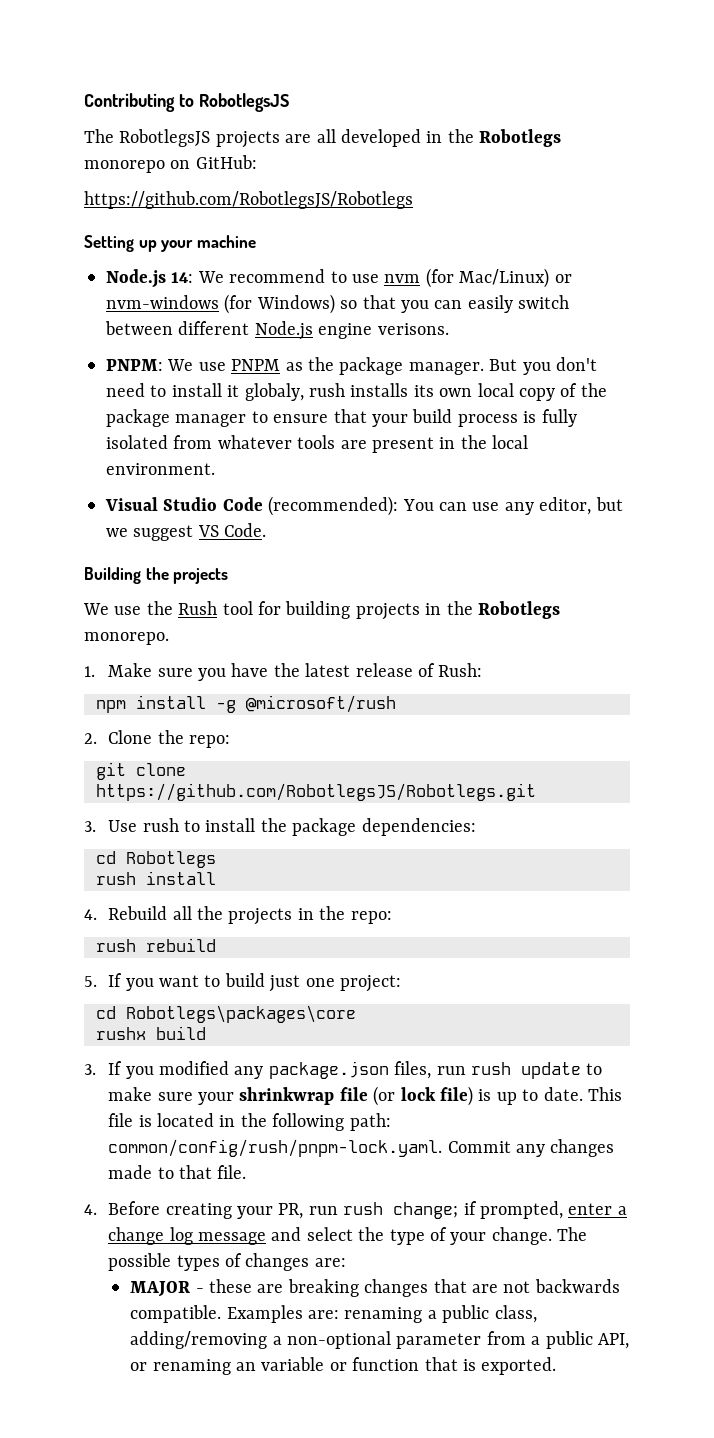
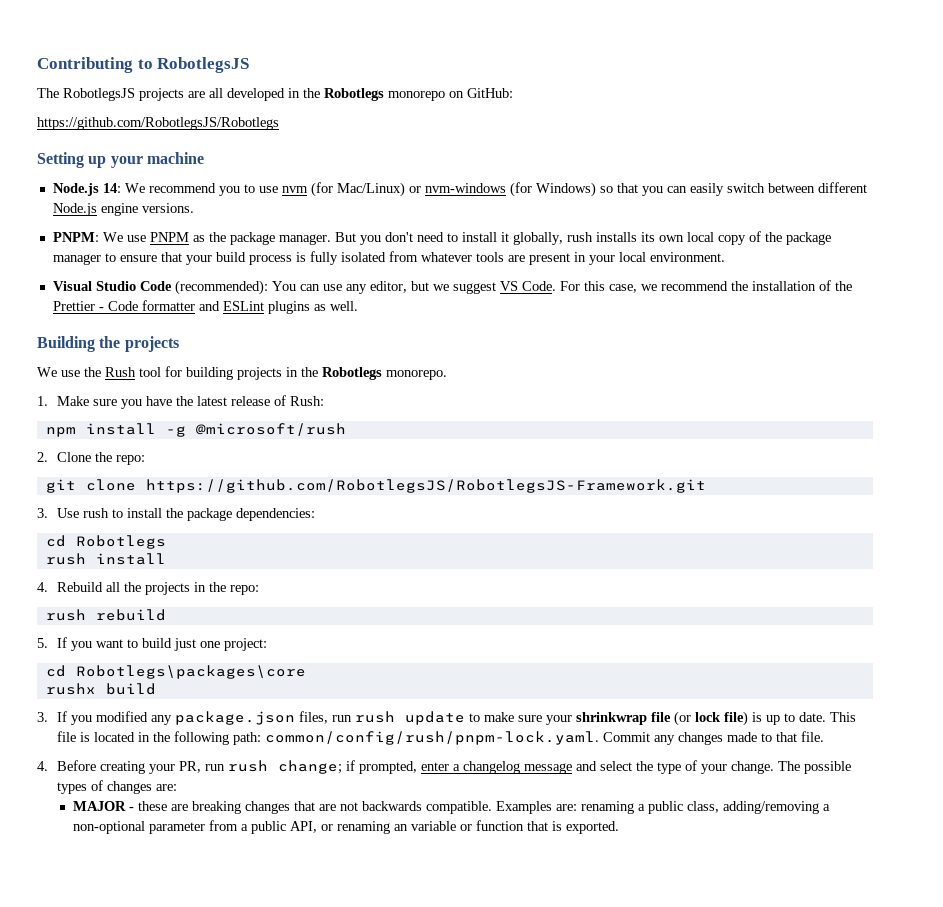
- Node.js 14: We recommend to use nvm (for Mac/Linux) or nvm-windows (for Windows) so that you can easily switch between different Node.js engine verisons.
+ Node.js 14: We recommend you to use nvm (for Mac/Linux) or nvm-windows (for Windows) so that you can easily switch between different Node.js engine versions.
- But you don't need to install it globaly, rush installs its own local copy of the package manager to ensure that your build process is fully isolated from whatever tools are present in the local environment.
+ But you don't need to install it globally, rush installs its own local copy of the package manager to ensure that your build process is fully isolated from whatever tools are present in your local environment.
+ For this case, we recommend the installation of the Prettier - Code formatter and ESLint plugins as well.
- git clone https://github.com/RobotlegsJS/Robotlegs.git
+ git clone https://github.com/RobotlegsJS/RobotlegsJS-Framework.git
- 4. Before creating your PR, run rush change; if prompted, enter a change log message and select the type of your change.
+ 4. Before creating your PR, run rush change; if prompted, enter a changelog message and select the type of your change.

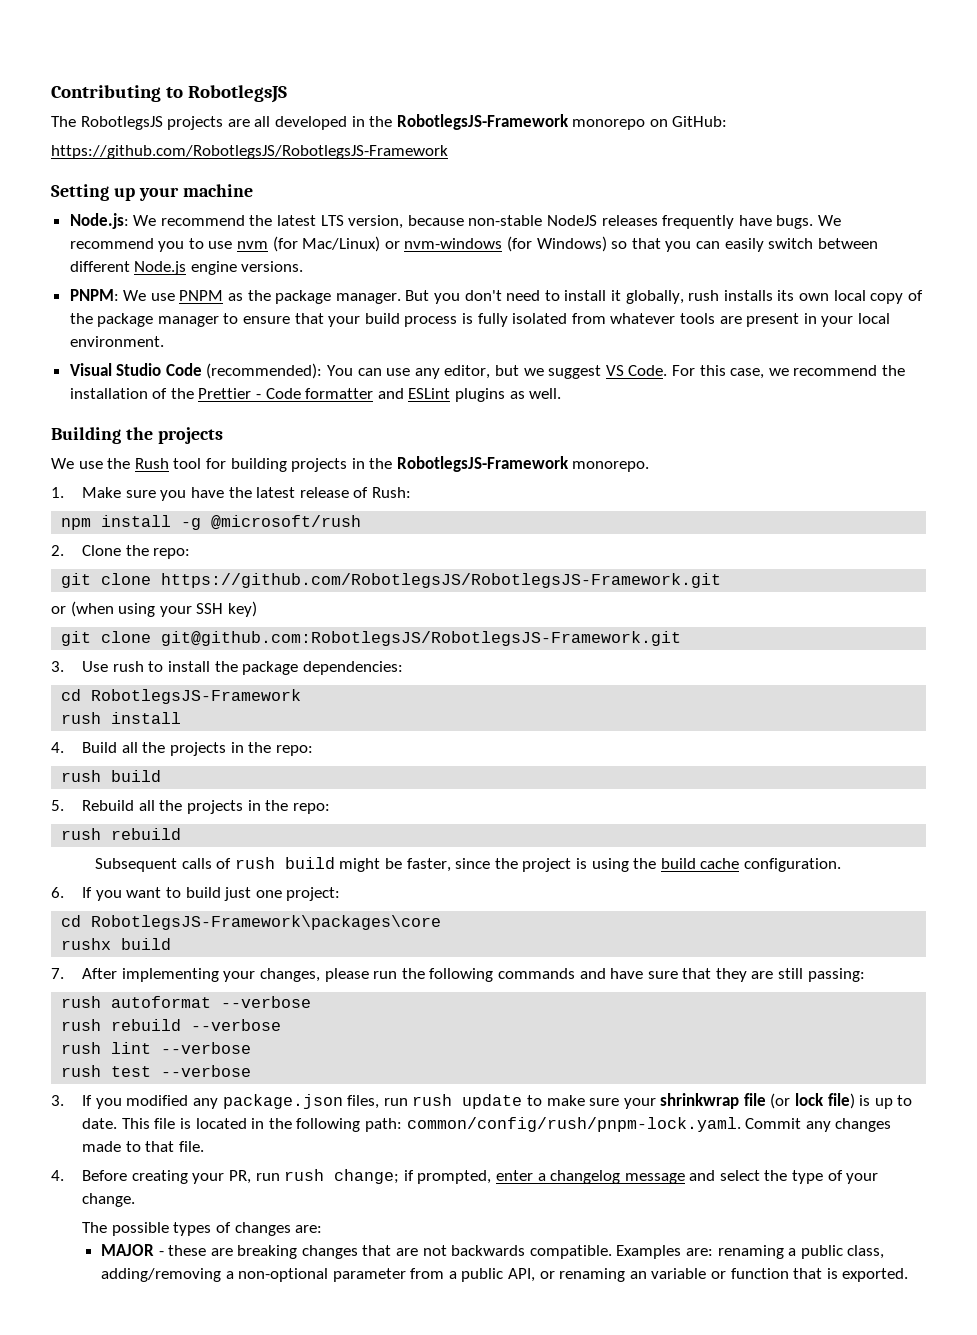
- The RobotlegsJS projects are all developed in the Robotlegs monorepo on GitHub:
+ The RobotlegsJS projects are all developed in the RobotlegsJS-Framework monorepo on GitHub:
- https://github.com/RobotlegsJS/Robotlegs
+ https://github.com/RobotlegsJS/RobotlegsJS-Framework
- Node.js 14: We recommend you to use nvm (for Mac/Linux) or nvm-windows (for Windows) so that you can easily switch between different Node.js engine versions.
+ Node.js: We recommend the latest LTS version, because non-stable NodeJS releases frequently have bugs. We recommend you to use nvm (for Mac/Linux) or nvm-windows (for Windows) so that you can easily switch between different Node.js engine versions.
- We use the Rush tool for building projects in the Robotlegs monorepo.
+ We use the Rush tool for building projects in the RobotlegsJS-Framework monorepo.
+ or (when using your SSH key)
+ git clone git@github.com:RobotlegsJS/RobotlegsJS-Framework.git
- cd Robotlegs
+ cd RobotlegsJS-Framework
- 4. Rebuild all the projects in the repo:
+ 4. Build all the projects in the repo:
+ rush build
+ 5. Rebuild all the projects in the repo:
- 5. If you want to build just one project:
+ Subsequent calls of rush build might be faster, since the project is using the build cache configuration.
+ 6. If you want to build just one project:
- cd Robotlegs\packages\core
+ cd RobotlegsJS-Framework\packages\core
+ 7. After implementing your changes, please run the following commands and have sure that they are still passing:
+ rush autoformat --verbose
+ rush rebuild --verbose
+ rush lint --verbose
+ rush test --verbose
- 4. Before creating your PR, run rush change; if prompted, enter a changelog message and select the type of your change. The possible types of changes are:
+ 4. Before creating your PR, run rush change; if prompted, enter a changelog message and select the type of your change.
+ The possible types of changes are:

